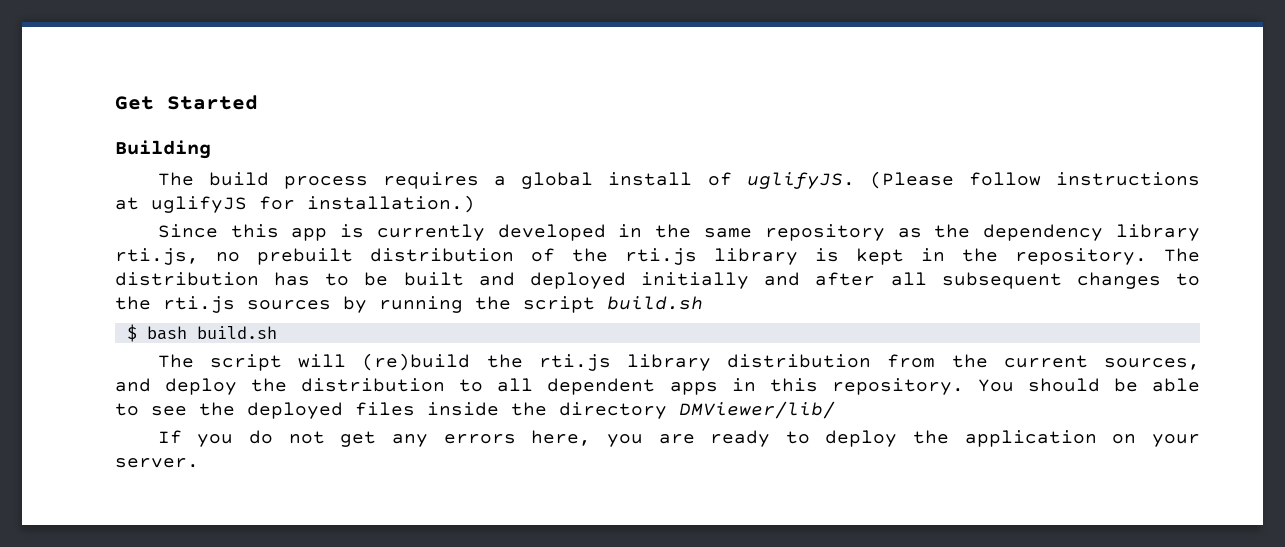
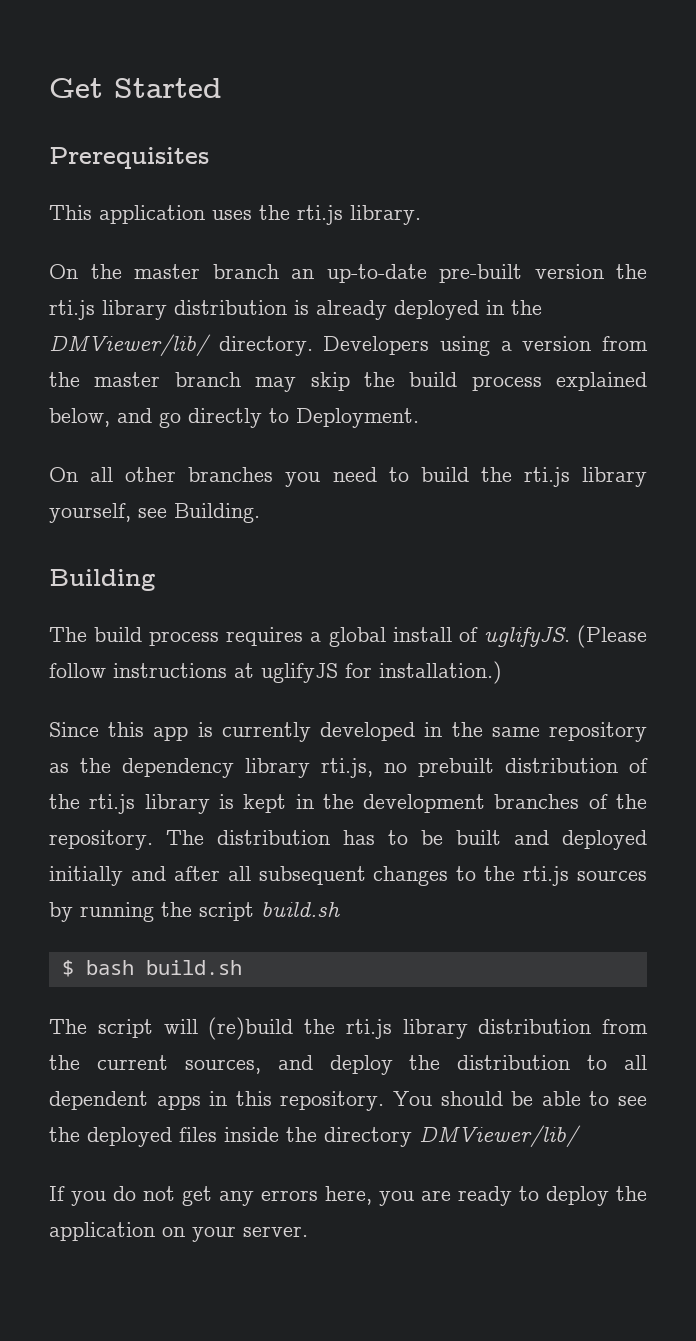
+ Prerequisites
+ This application uses the rti.js library.
+ On the master branch an up-to-date pre-built version the rti.js library distribution is already deployed in the DMViewer/lib/ directory. Developers using a version from the master branch may skip the build process explained below, and go directly to Deployment.
+ On all other branches you need to build the rti.js library yourself, see Building.
- Since this app is currently developed in the same repository as the dependency library rti.js, no prebuilt distribution of the rti.js library is kept in the repository.
+ Since this app is currently developed in the same repository as the dependency library rti.js, no prebuilt distribution of the rti.js library is kept in the development branches of the repository.

